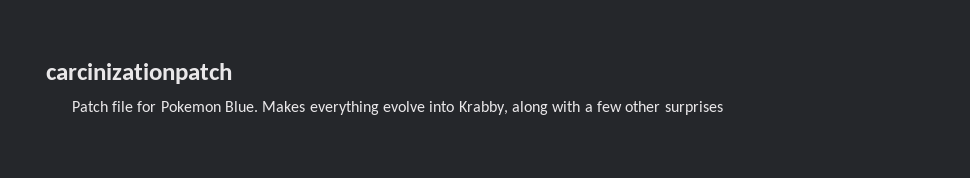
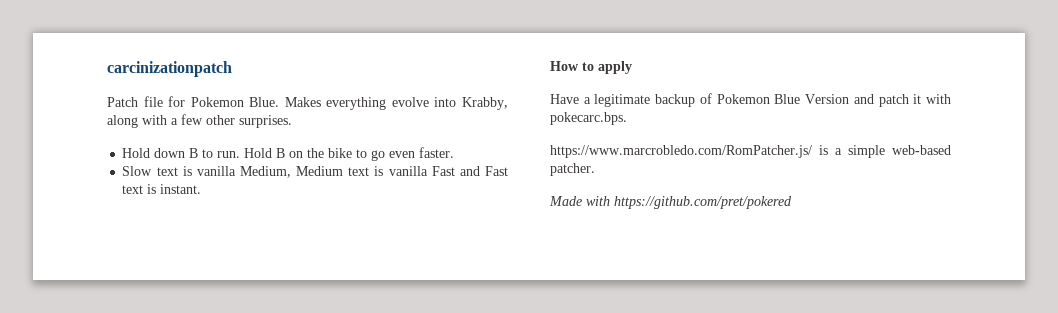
- Makes everything evolve into Krabby, along with a few other surprises
+ Makes everything evolve into Krabby, along with a few other surprises.
+ Hold down B to run. Hold B on the bike to go even faster.
+ Slow text is vanilla Medium, Medium text is vanilla Fast and Fast text is instant.
+ How to apply
+ Have a legitimate backup of Pokemon Blue Version and patch it with pokecarc.bps.
+ https://www.marcrobledo.com/RomPatcher.js/ is a simple web-based patcher.
+ Made with https://github.com/pret/pokered

